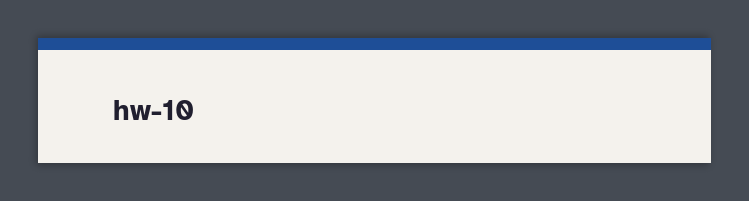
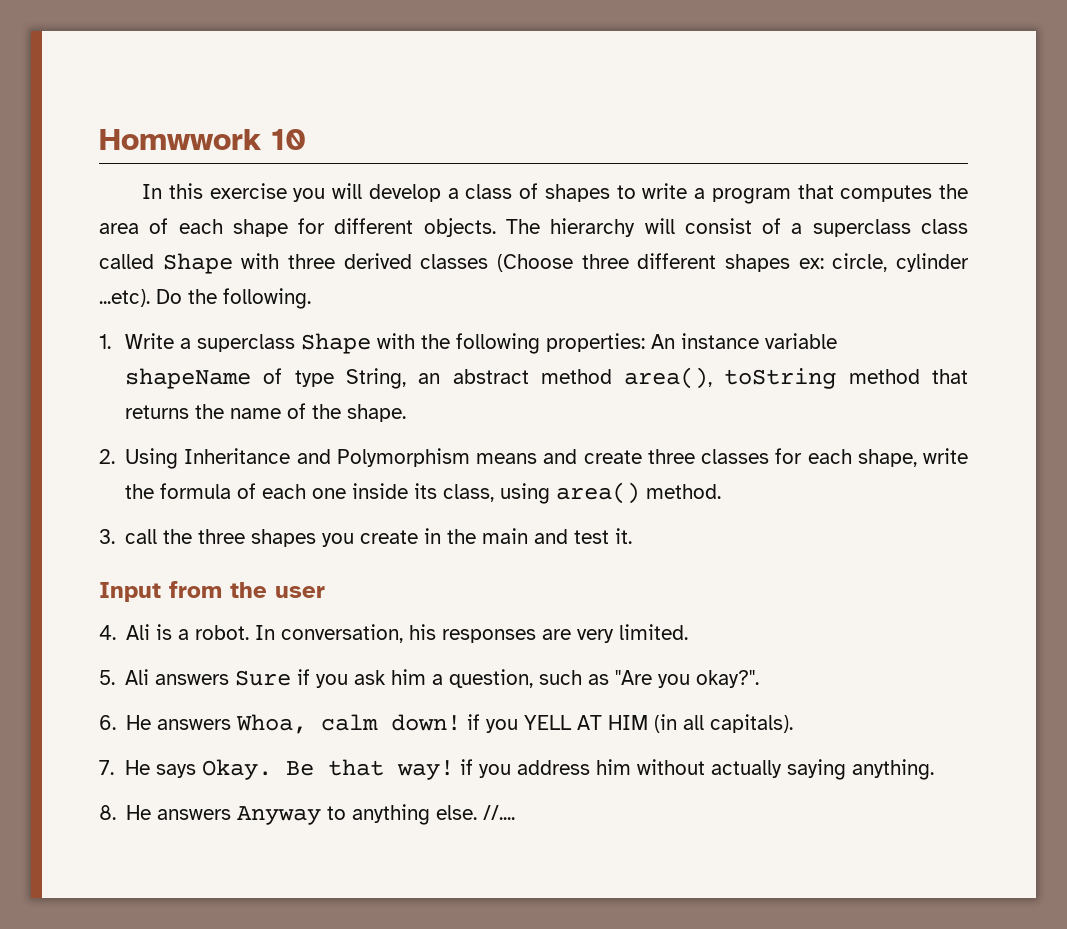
- hw-10
+ Homwwork 10
+ In this exercise you will develop a class of shapes to write a program that computes the area of each shape for different objects. The hierarchy will consist of a superclass class called Shape with three derived classes (Choose three different shapes ex: circle, cylinder ...etc). Do the following.
+ 1. Write a superclass Shape with the following properties: An instance variable shapeName of type String, an abstract method area(), toString method that returns the name of the shape.
+ 2. Using Inheritance and Polymorphism means and create three classes for each shape, write the formula of each one inside its class, using area() method.
+ 3. call the three shapes you create in the main and test it.
+ Input from the user
+ 4. Ali is a robot. In conversation, his responses are very limited.
+ 5. Ali answers Sure if you ask him a question, such as "Are you okay?".
+ 6. He answers Whoa, calm down! if you YELL AT HIM (in all capitals).
+ 7. He says Okay. Be that way! if you address him without actually saying anything.
+ 8. He answers Anyway to anything else. //....

